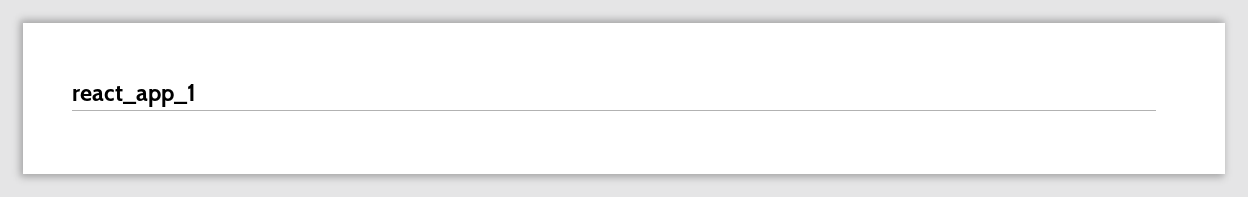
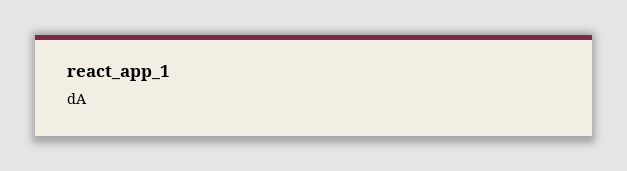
+ dA

